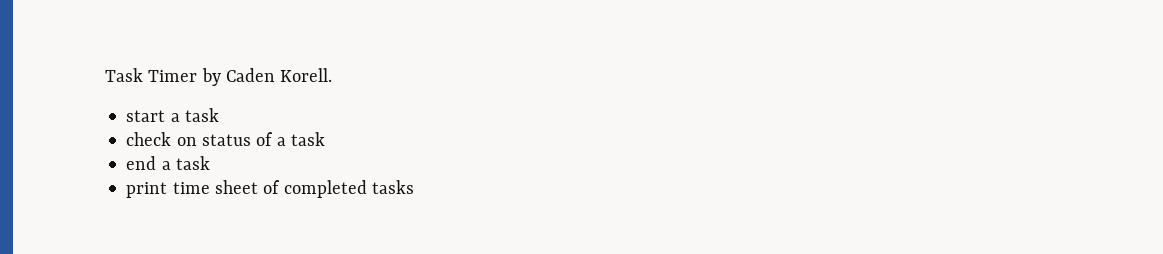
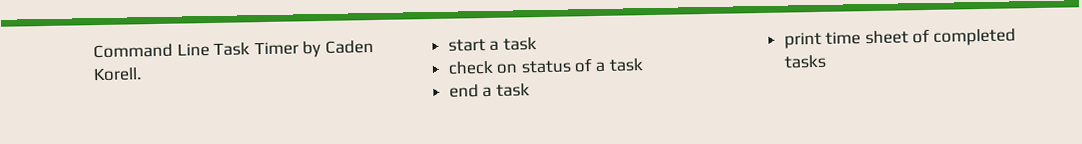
- Task Timer by Caden Korell.
+ Command Line Task Timer by Caden Korell.

